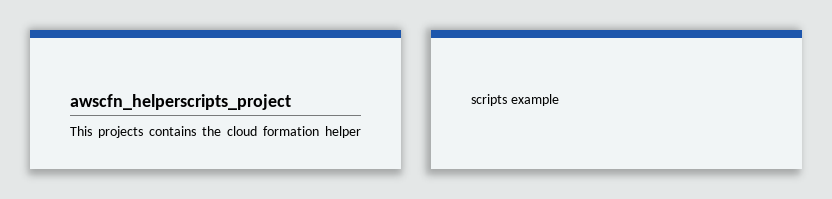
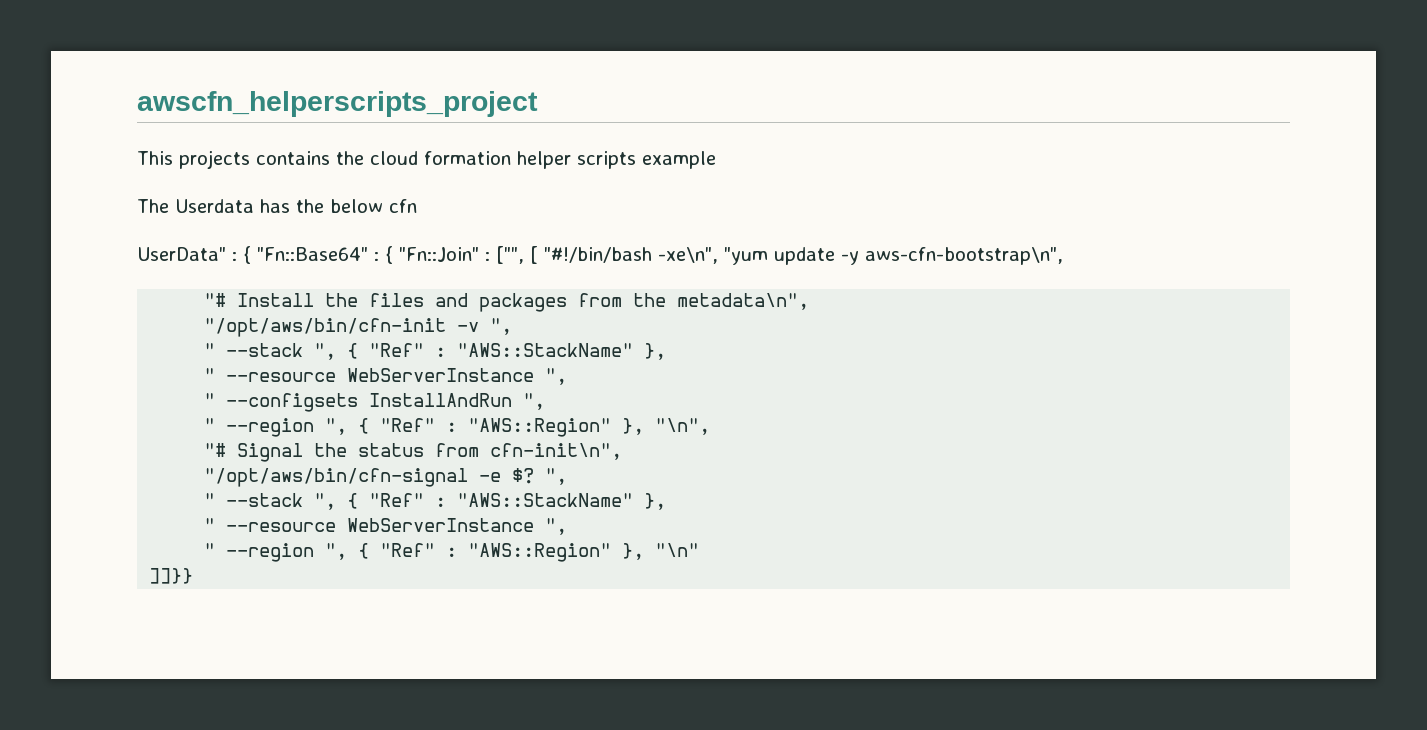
+ The Userdata has the below cfn
+ UserData" : { "Fn::Base64" : { "Fn::Join" : ["", [ "#!/bin/bash -xe\n", "yum update -y aws-cfn-bootstrap\n",
+ "# Install the files and packages from the metadata\n",
+ "/opt/aws/bin/cfn-init -v ",
+ " --stack ", { "Ref" : "AWS::StackName" },
+ " --resource WebServerInstance ",
+ " --configsets InstallAndRun ",
+ " --region ", { "Ref" : "AWS::Region" }, "\n",
+ "# Signal the status from cfn-init\n",
+ "/opt/aws/bin/cfn-signal -e $? ",
+ " --stack ", { "Ref" : "AWS::StackName" },
+ " --resource WebServerInstance ",
+ " --region ", { "Ref" : "AWS::Region" }, "\n"
+ ]]}}

